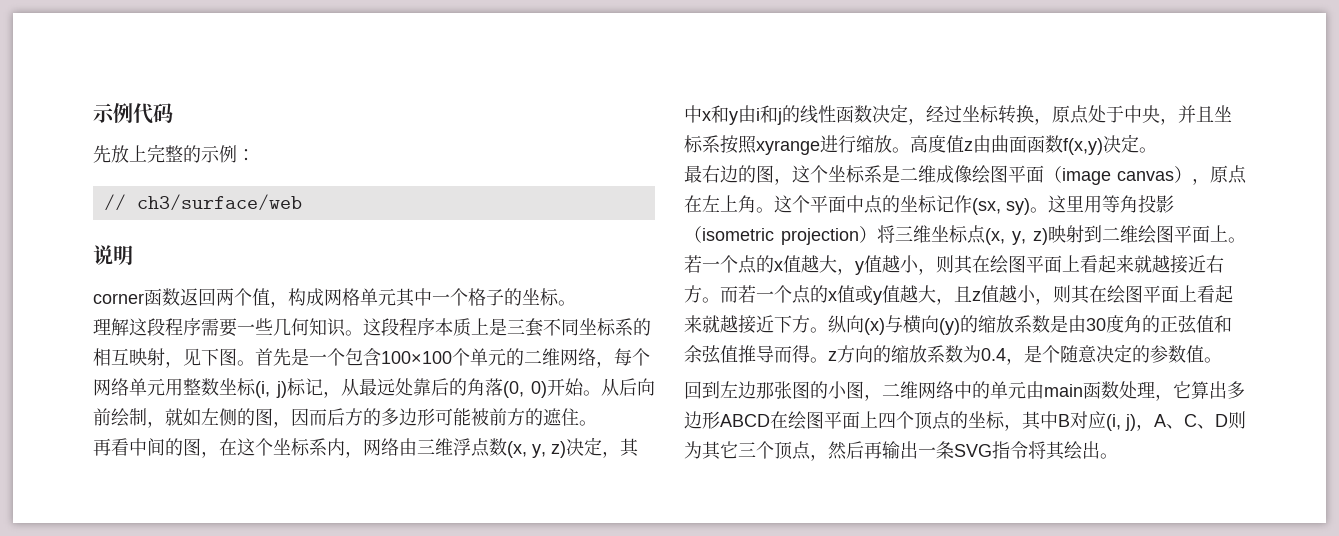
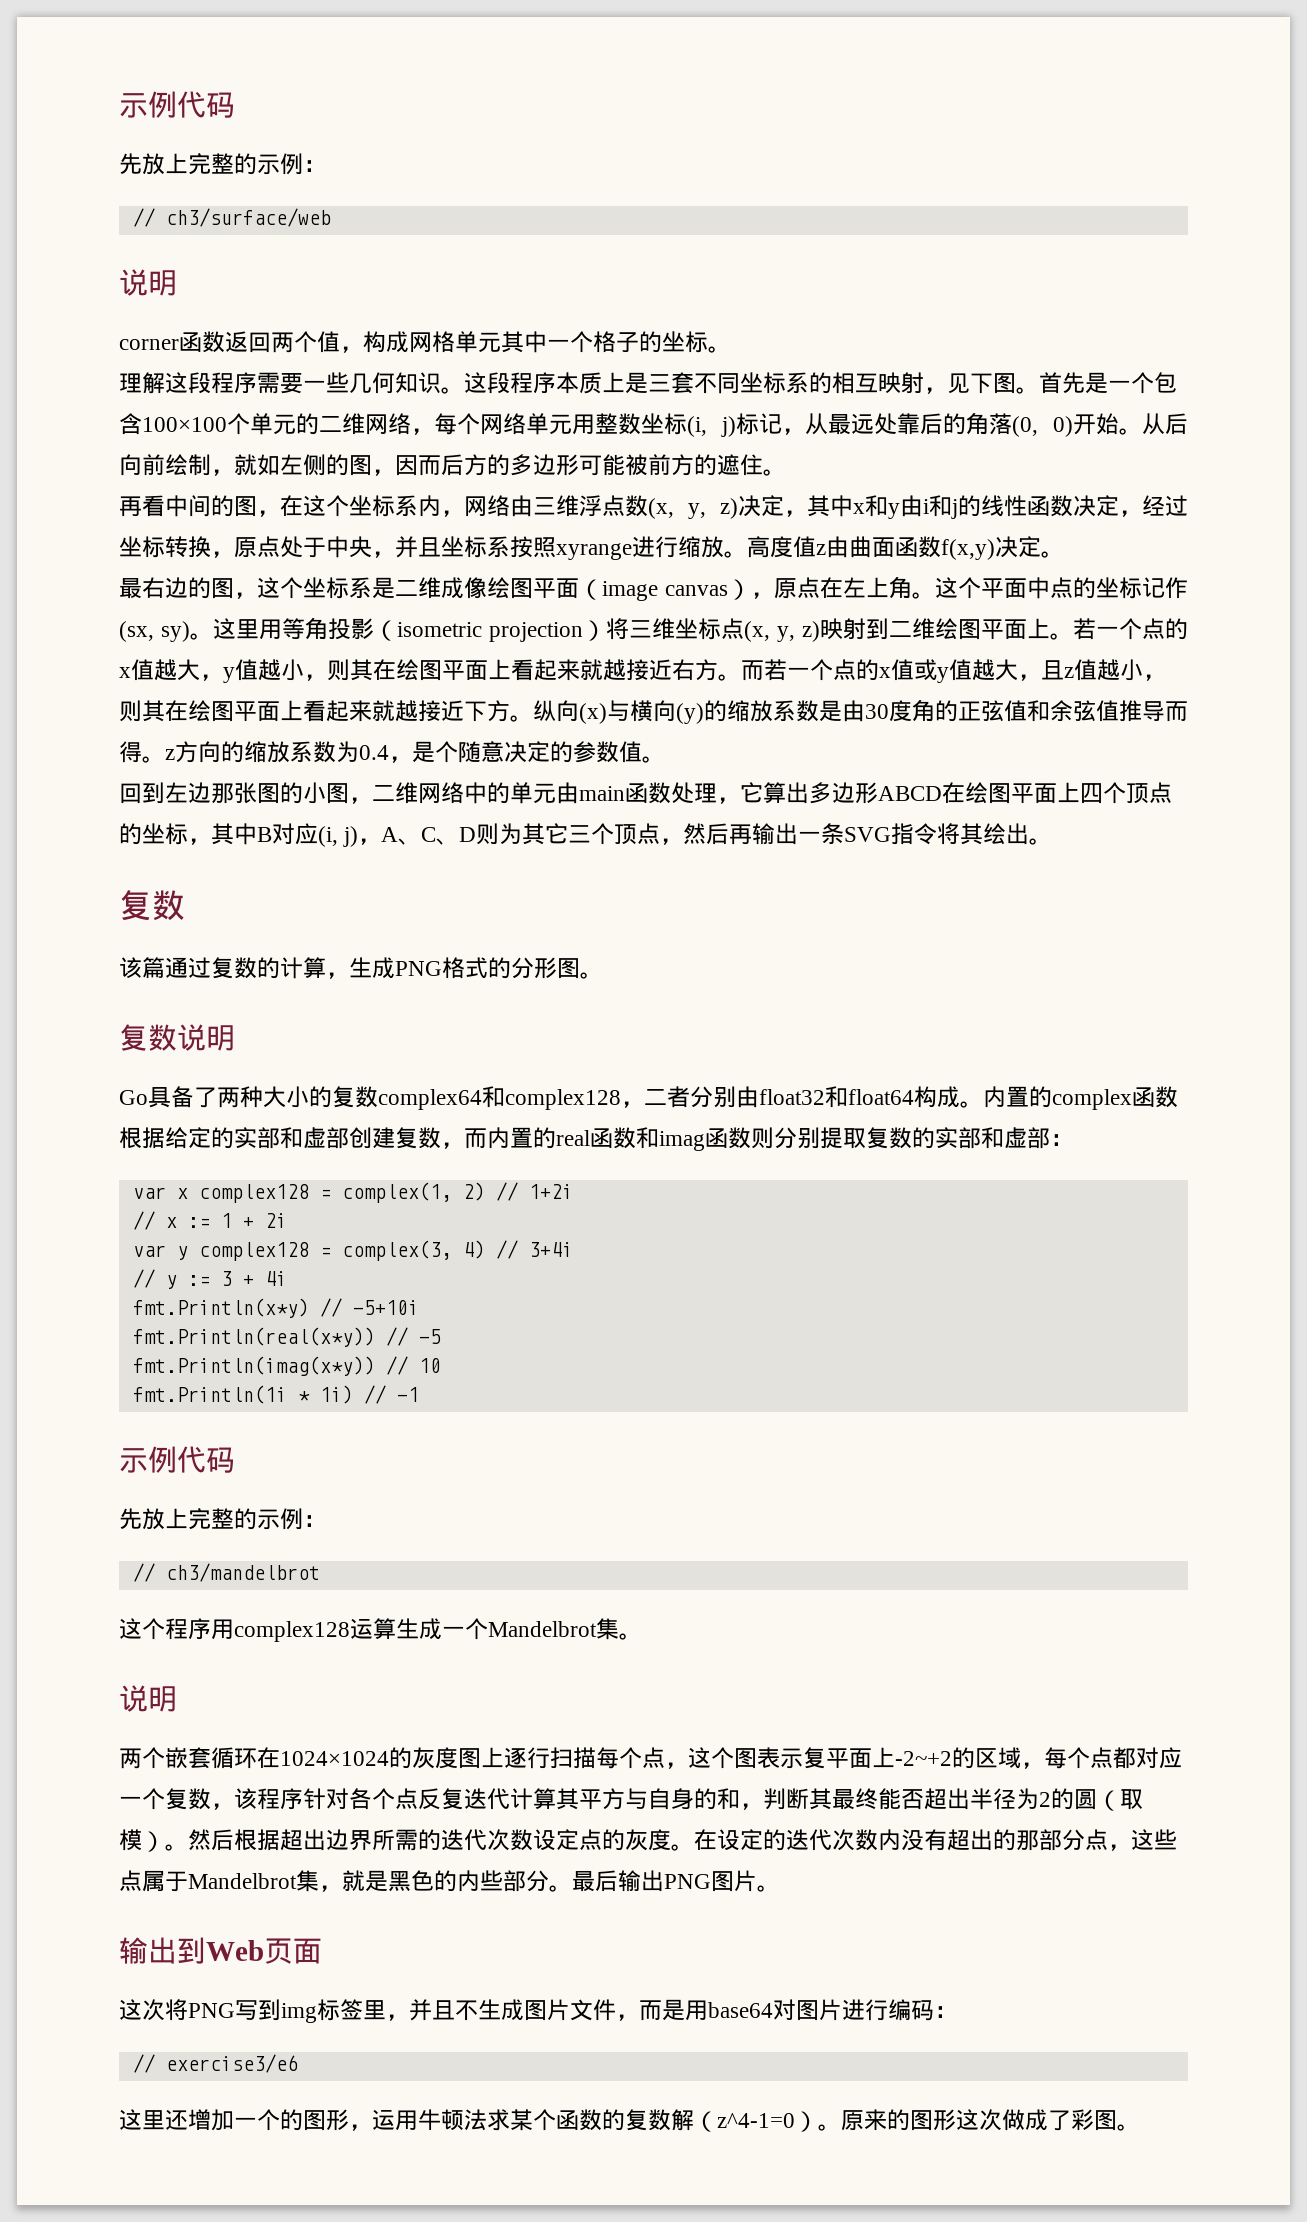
  回到左边那张图的小图，二维网络中的单元由main函数处理，它算出多边形ABCD在绘图平面上四个顶点的坐标，其中B对应(i, j)，A、C、D则为其它三个顶点，然后再输出一条SVG指令将其绘出。
+ 复数
+ 该篇通过复数的计算，生成PNG格式的分形图。
+ 复数说明
+ Go具备了两种大小的复数complex64和complex128，二者分别由float32和float64构成。内置的complex函数根据给定的实部和虚部创建复数，而内置的real函数和imag函数则分别提取复数的实部和虚部：
+ var x complex128 = complex(1, 2) // 1+2i
+ // x := 1 + 2i
+ var y complex128 = complex(3, 4) // 3+4i
+ // y := 3 + 4i
+ fmt.Println(x*y) // -5+10i
+ fmt.Println(real(x*y)) // -5
+ fmt.Println(imag(x*y)) // 10
+ fmt.Println(1i * 1i) // -1
+ 示例代码
+ 先放上完整的示例：
+ // ch3/mandelbrot
+ 这个程序用complex128运算生成一个Mandelbrot集。
+ 说明
+ 两个嵌套循环在1024×1024的灰度图上逐行扫描每个点，这个图表示复平面上-2~+2的区域，每个点都对应一个复数，该程序针对各个点反复迭代计算其平方与自身的和，判断其最终能否超出半径为2的圆（取模）。然后根据超出边界所需的迭代次数设定点的灰度。在设定的迭代次数内没有超出的那部分点，这些点属于Mandelbrot集，就是黑色的内些部分。最后输出PNG图片。
+ 输出到Web页面
+ 这次将PNG写到img标签里，并且不生成图片文件，而是用base64对图片进行编码：
+ // exercise3/e6
+ 这里还增加一个的图形，运用牛顿法求某个函数的复数解（z^4-1=0）。原来的图形这次做成了彩图。

